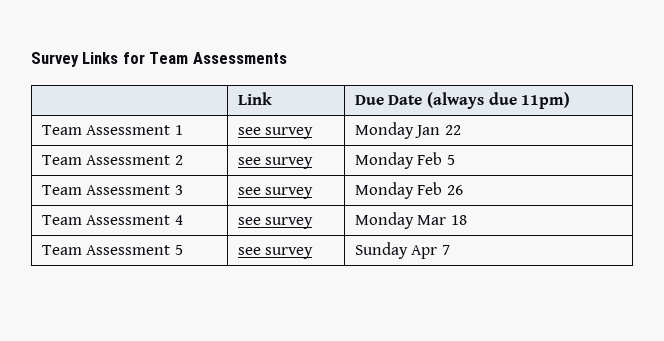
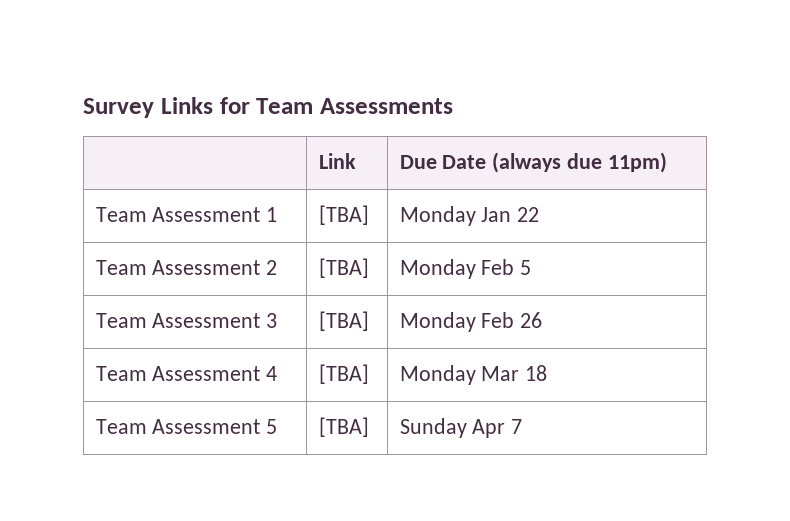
- Team Assessment 1 | see survey | Monday Jan 22
+ Team Assessment 1 | [TBA] | Monday Jan 22
- Team Assessment 2 | see survey | Monday Feb 5
+ Team Assessment 2 | [TBA] | Monday Feb 5
- Team Assessment 3 | see survey | Monday Feb 26
+ Team Assessment 3 | [TBA] | Monday Feb 26
- Team Assessment 4 | see survey | Monday Mar 18
+ Team Assessment 4 | [TBA] | Monday Mar 18
- Team Assessment 5 | see survey | Sunday Apr 7
+ Team Assessment 5 | [TBA] | Sunday Apr 7

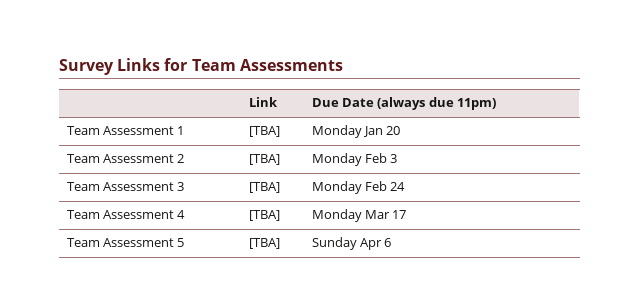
- Team Assessment 1 | [TBA] | Monday Jan 22
+ Team Assessment 1 | [TBA] | Monday Jan 20
- Team Assessment 2 | [TBA] | Monday Feb 5
+ Team Assessment 2 | [TBA] | Monday Feb 3
- Team Assessment 3 | [TBA] | Monday Feb 26
+ Team Assessment 3 | [TBA] | Monday Feb 24
- Team Assessment 4 | [TBA] | Monday Mar 18
+ Team Assessment 4 | [TBA] | Monday Mar 17
- Team Assessment 5 | [TBA] | Sunday Apr 7
+ Team Assessment 5 | [TBA] | Sunday Apr 6

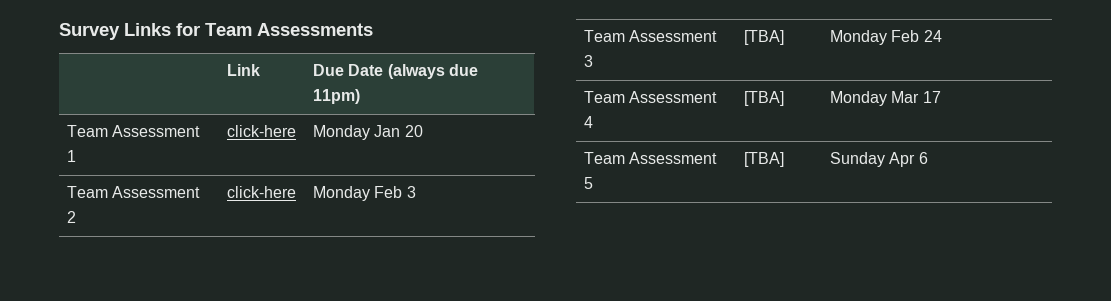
- Team Assessment 1 | [TBA] | Monday Jan 20
+ Team Assessment 1 | click-here | Monday Jan 20
- Team Assessment 2 | [TBA] | Monday Feb 3
+ Team Assessment 2 | click-here | Monday Feb 3

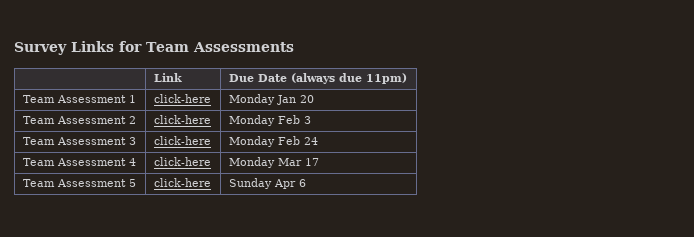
- Team Assessment 3 | [TBA] | Monday Feb 24
+ Team Assessment 3 | click-here | Monday Feb 24
- Team Assessment 4 | [TBA] | Monday Mar 17
+ Team Assessment 4 | click-here | Monday Mar 17
- Team Assessment 5 | [TBA] | Sunday Apr 6
+ Team Assessment 5 | click-here | Sunday Apr 6

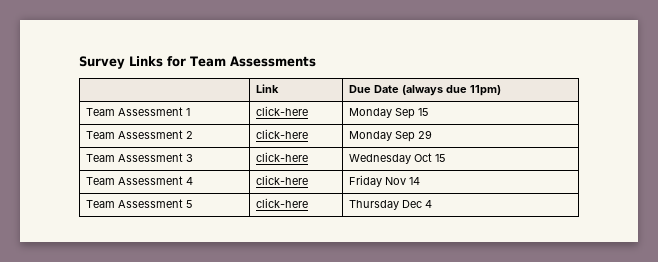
- Team Assessment 1 | click-here | Monday Jan 20
+ Team Assessment 1 | click-here | Monday Sep 15
- Team Assessment 2 | click-here | Monday Feb 3
+ Team Assessment 2 | click-here | Monday Sep 29
- Team Assessment 3 | click-here | Monday Feb 24
+ Team Assessment 3 | click-here | Wednesday Oct 15
- Team Assessment 4 | click-here | Monday Mar 17
+ Team Assessment 4 | click-here | Friday Nov 14
- Team Assessment 5 | click-here | Sunday Apr 6
+ Team Assessment 5 | click-here | Thursday Dec 4

